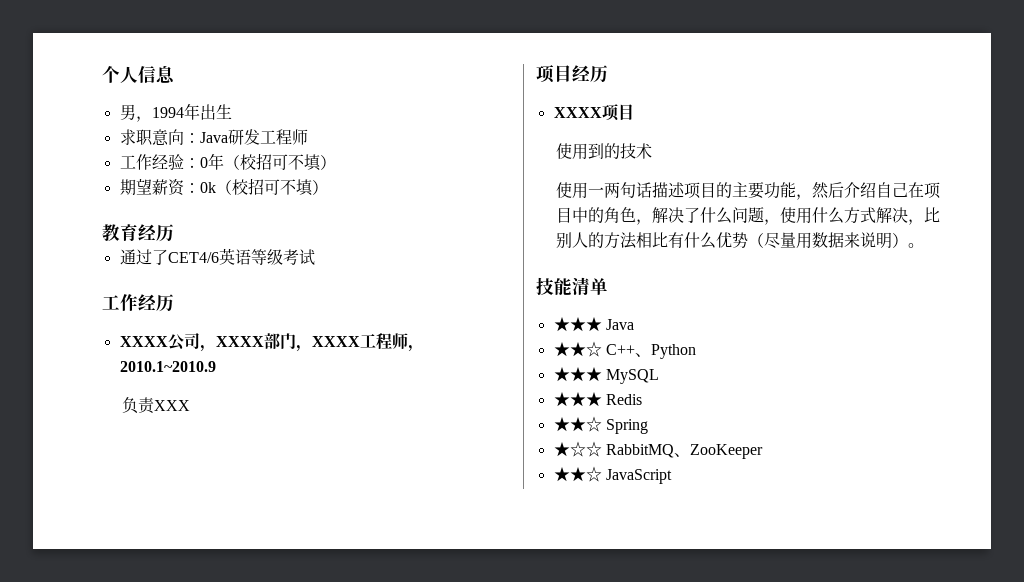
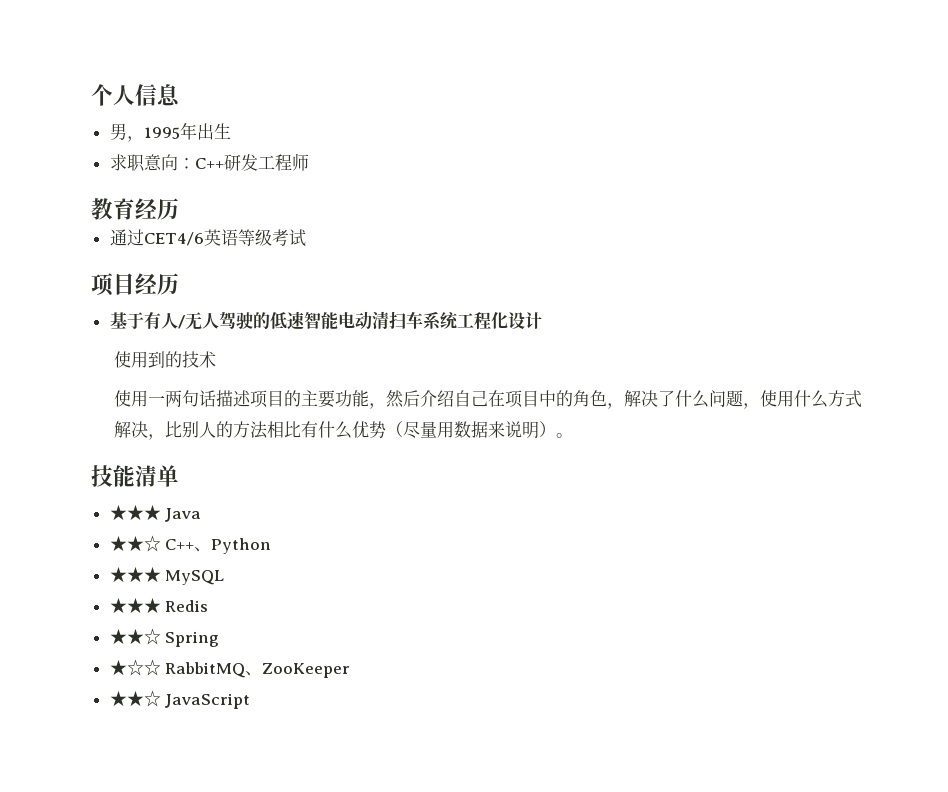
- 男，1994年出生
+ 男，1995年出生
- 求职意向：Java研发工程师
+ 求职意向：C++研发工程师
- 工作经验：0年（校招可不填）
- 期望薪资：0k（校招可不填）
- 通过了CET4/6英语等级考试
+ 通过CET4/6英语等级考试
- 工作经历
- XXXX公司，XXXX部门，XXXX工程师，2010.1~2010.9
- 负责XXX
  项目经历
- XXXX项目
+ 基于有人/无人驾驶的低速智能电动清扫车系统工程化设计

